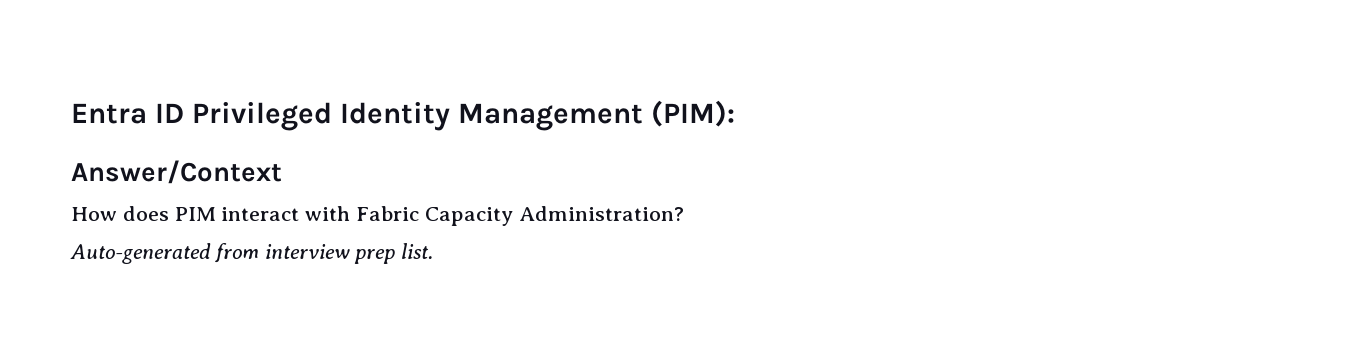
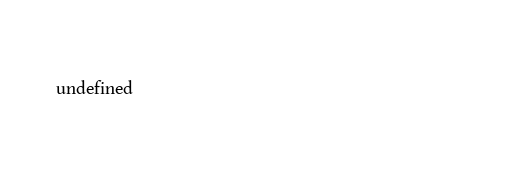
- Entra ID Privileged Identity Management (PIM):
- Answer/Context
- How does PIM interact with Fabric Capacity Administration?
- Auto-generated from interview prep list.
+ undefined

